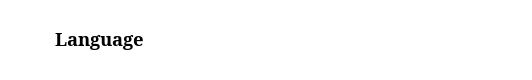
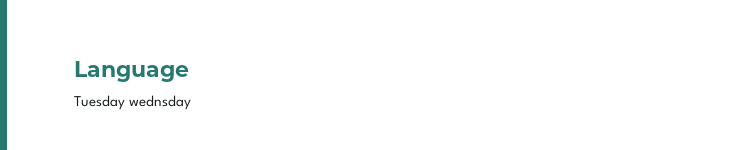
+ Tuesday wednsday

